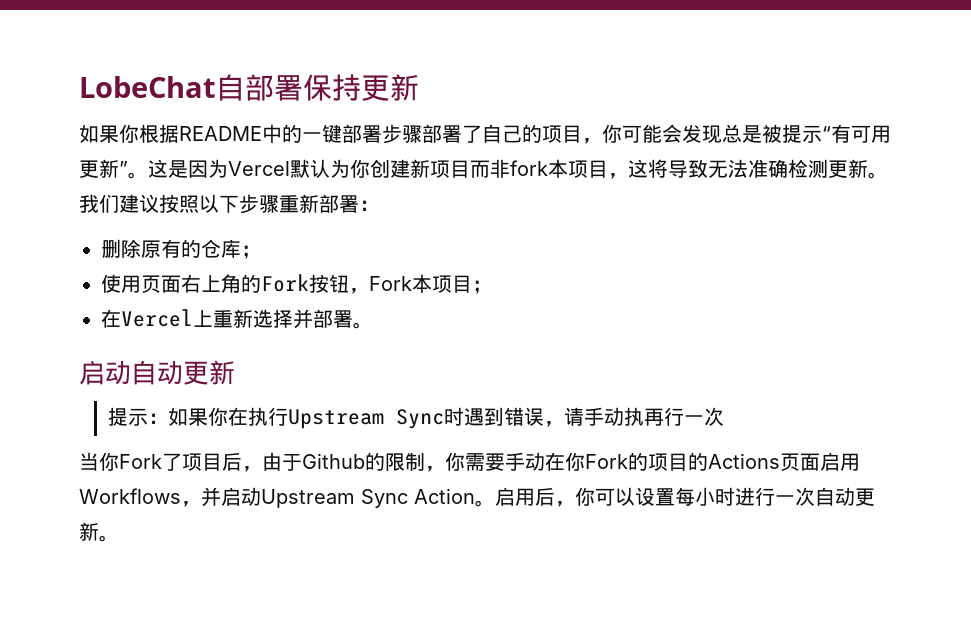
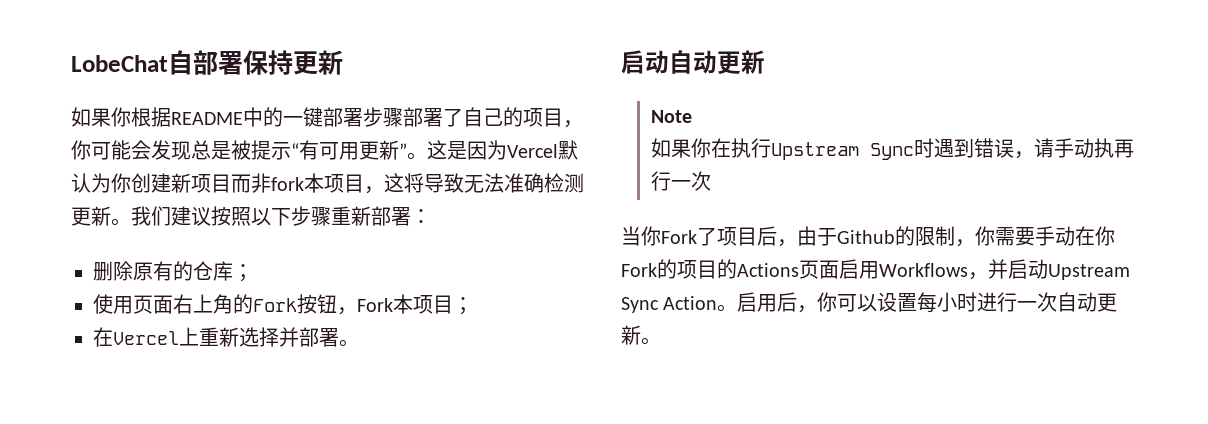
- 提示：如果你在执行Upstream Sync时遇到错误，请手动执再行一次
+ Note
+ 如果你在执行Upstream Sync时遇到错误，请手动执再行一次

